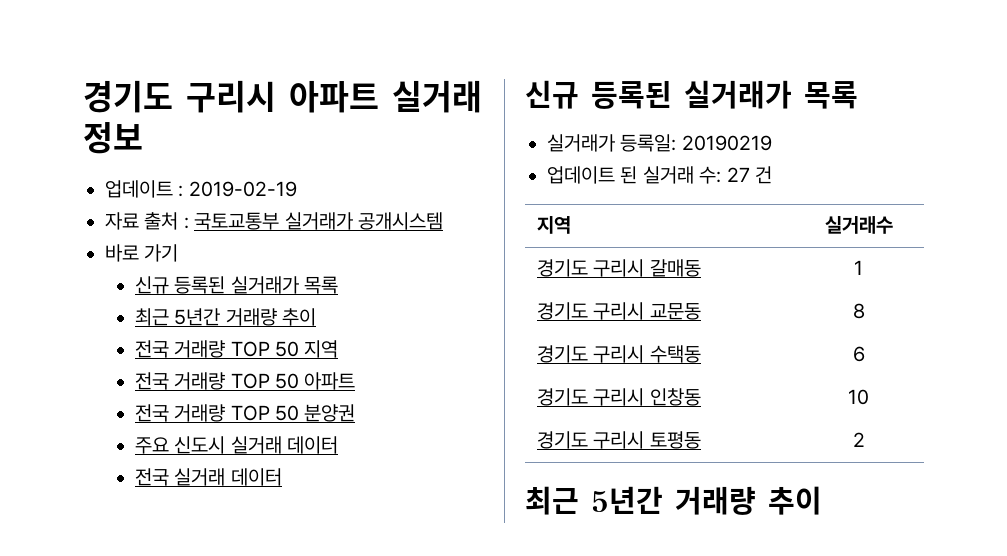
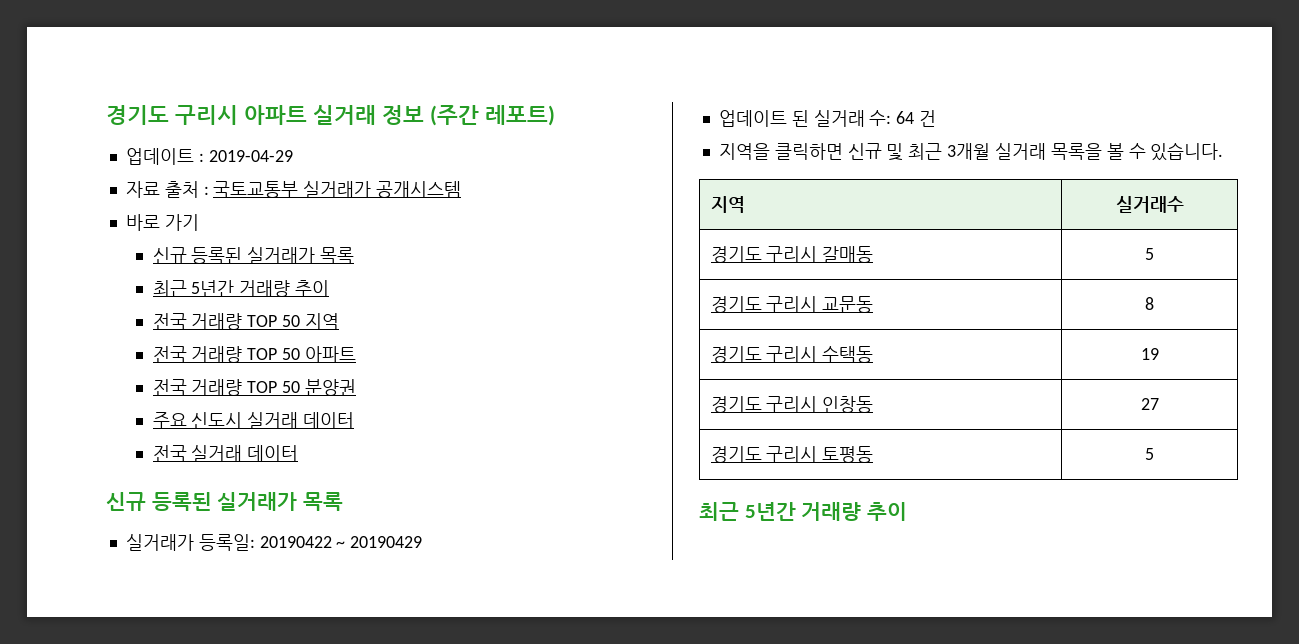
- 경기도 구리시 아파트 실거래 정보
+ 경기도 구리시 아파트 실거래 정보 (주간 레포트)
- 업데이트 : 2019-02-19
+ 업데이트 : 2019-04-29
- 실거래가 등록일: 20190219
+ 실거래가 등록일: 20190422 ~ 20190429
- 업데이트 된 실거래 수: 27 건
+ 업데이트 된 실거래 수: 64 건
+ 지역을 클릭하면 신규 및 최근 3개월 실거래 목록을 볼 수 있습니다.
- 경기도 구리시 갈매동 | 1
+ 경기도 구리시 갈매동 | 5
- 경기도 구리시 수택동 | 6
+ 경기도 구리시 수택동 | 19
- 경기도 구리시 인창동 | 10
+ 경기도 구리시 인창동 | 27
- 경기도 구리시 토평동 | 2
+ 경기도 구리시 토평동 | 5

